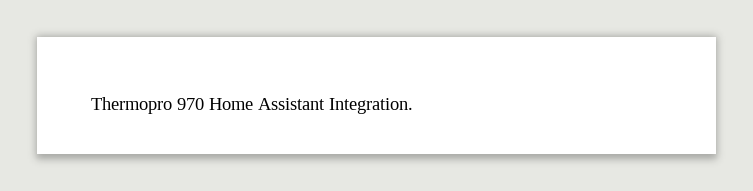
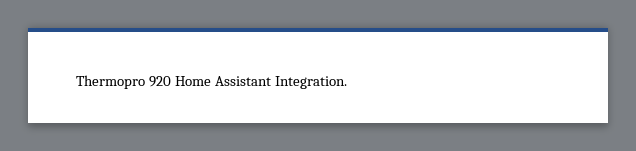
- Thermopro 970 Home Assistant Integration.
+ Thermopro 920 Home Assistant Integration.

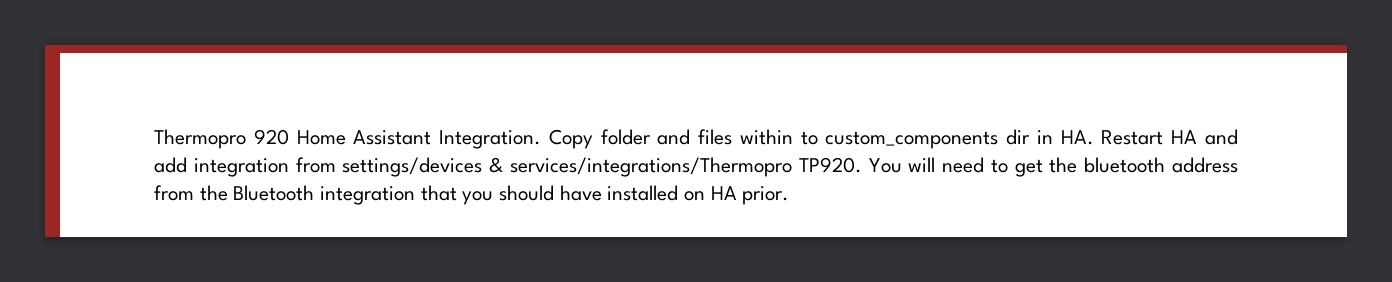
+ Copy folder and files within to custom_components dir in HA. Restart HA and add integration from settings/devices & services/integrations/Thermopro TP920. You will need to get the bluetooth address from the Bluetooth integration that you should have installed on HA prior.

